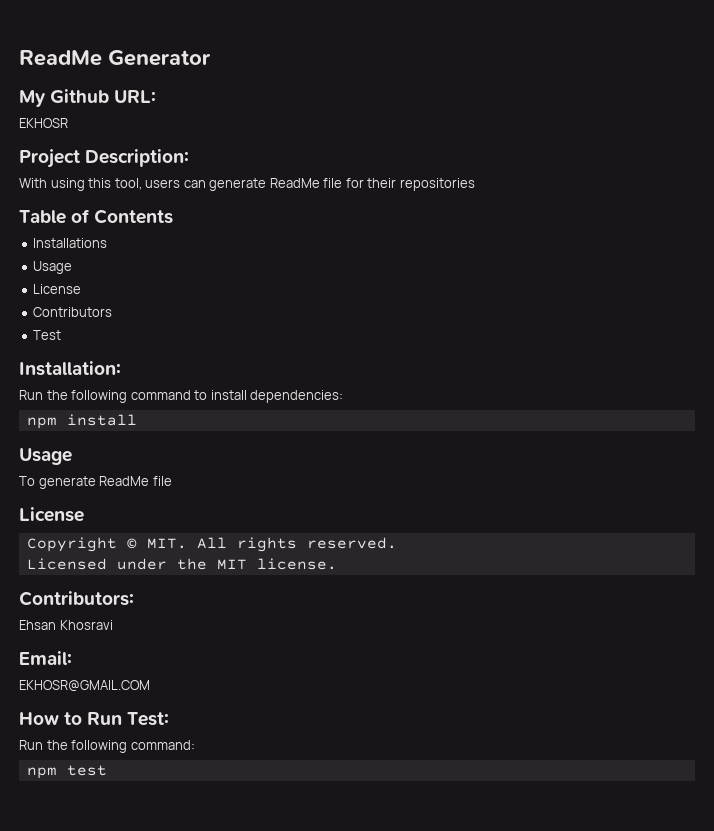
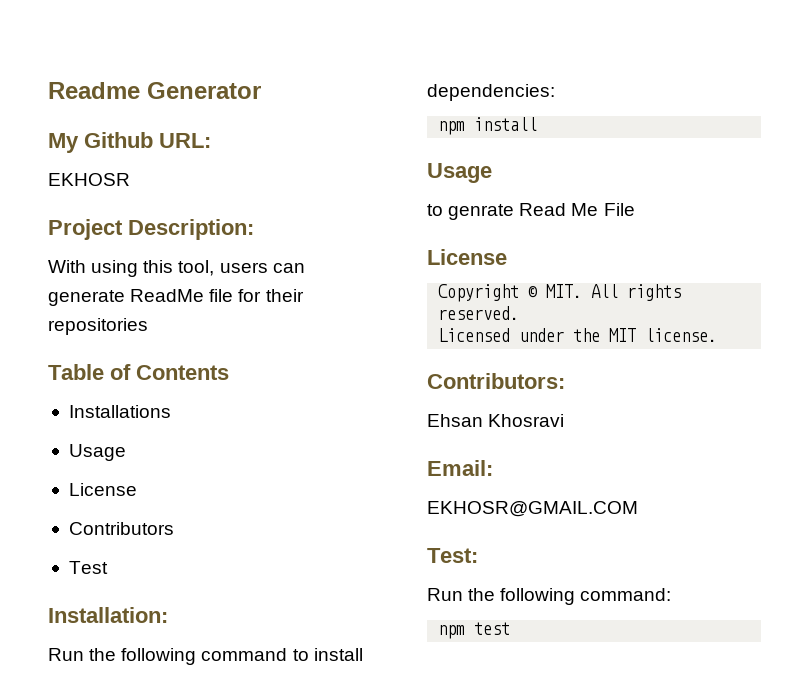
- ReadMe Generator
+ Readme Generator
- To generate ReadMe file
+ to genrate Read Me File
- How to Run Test:
+ Test:

